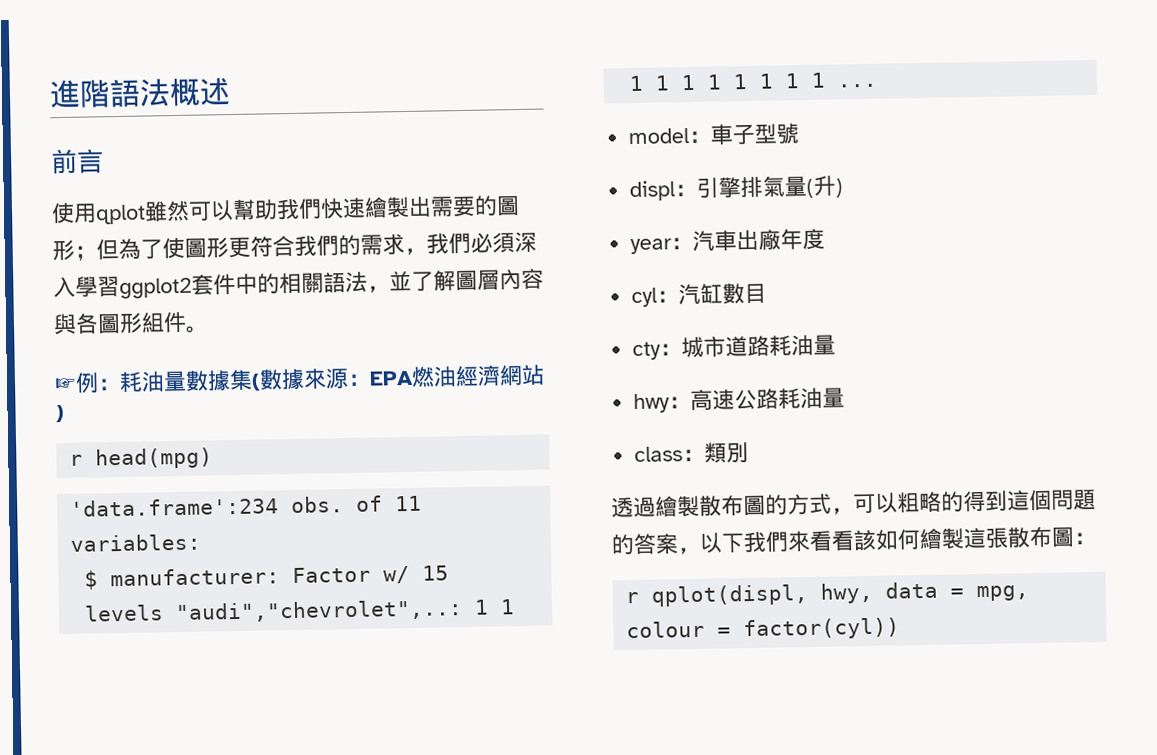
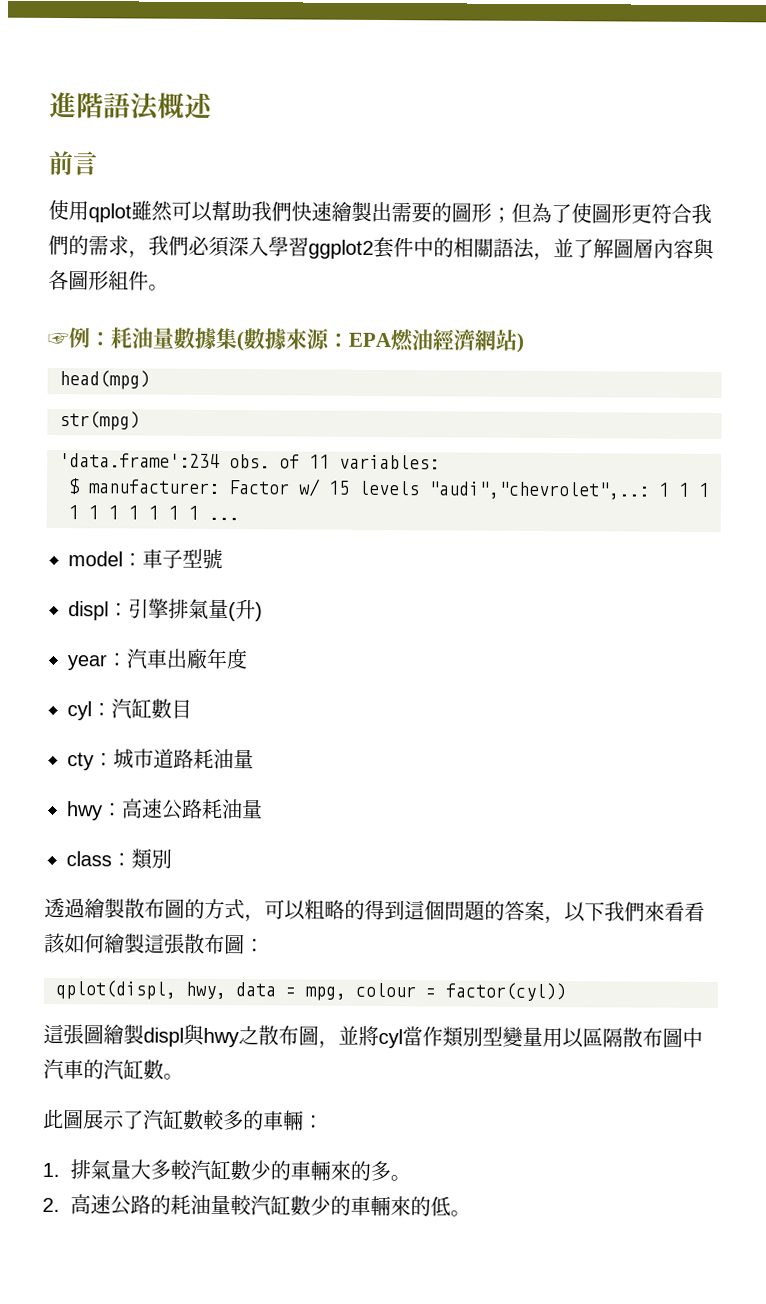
- r head(mpg)
+ head(mpg)
+ str(mpg)
- r qplot(displ, hwy, data = mpg, colour = factor(cyl))
+ qplot(displ, hwy, data = mpg, colour = factor(cyl))
+ 這張圖繪製displ與hwy之散布圖，並將cyl當作類別型變量用以區隔散布圖中汽車的汽缸數。
+ 此圖展示了汽缸數較多的車輛：
+ 1.排氣量大多較汽缸數少的車輛來的多。
+ 2.高速公路的耗油量較汽缸數少的車輛來的低。

